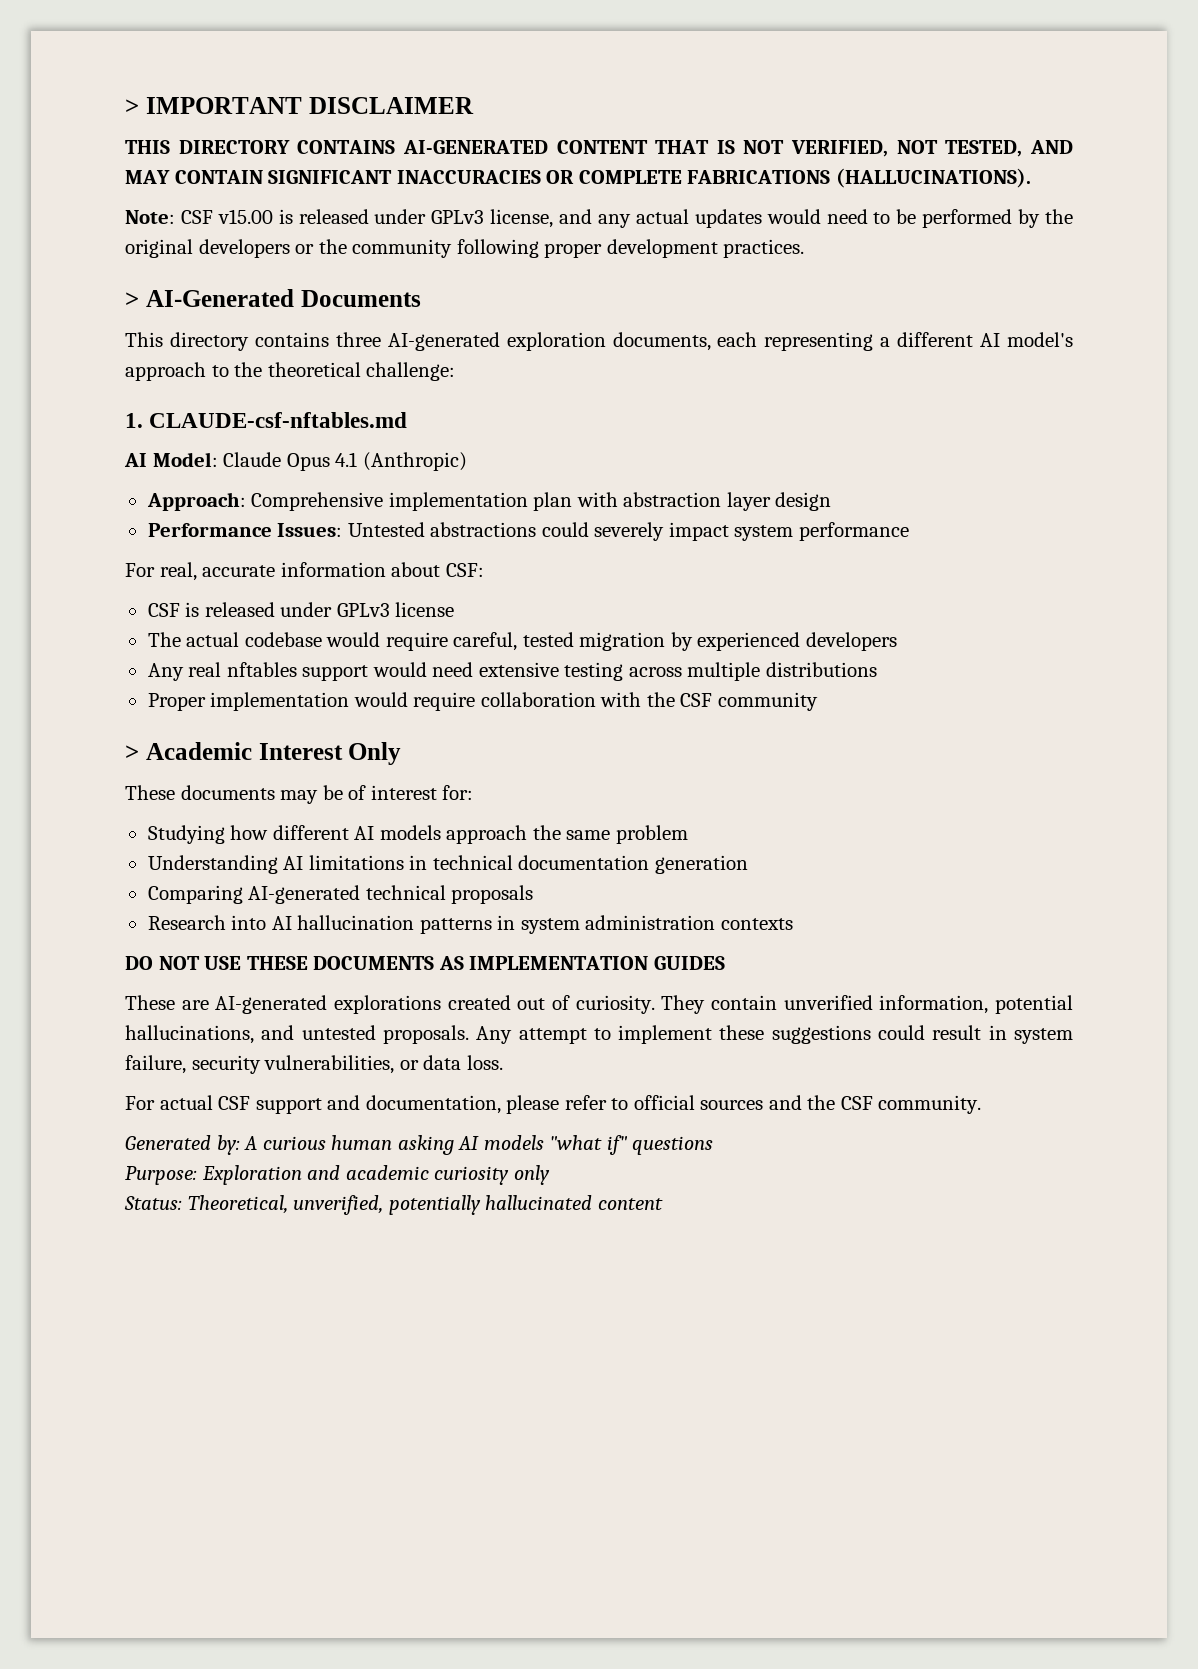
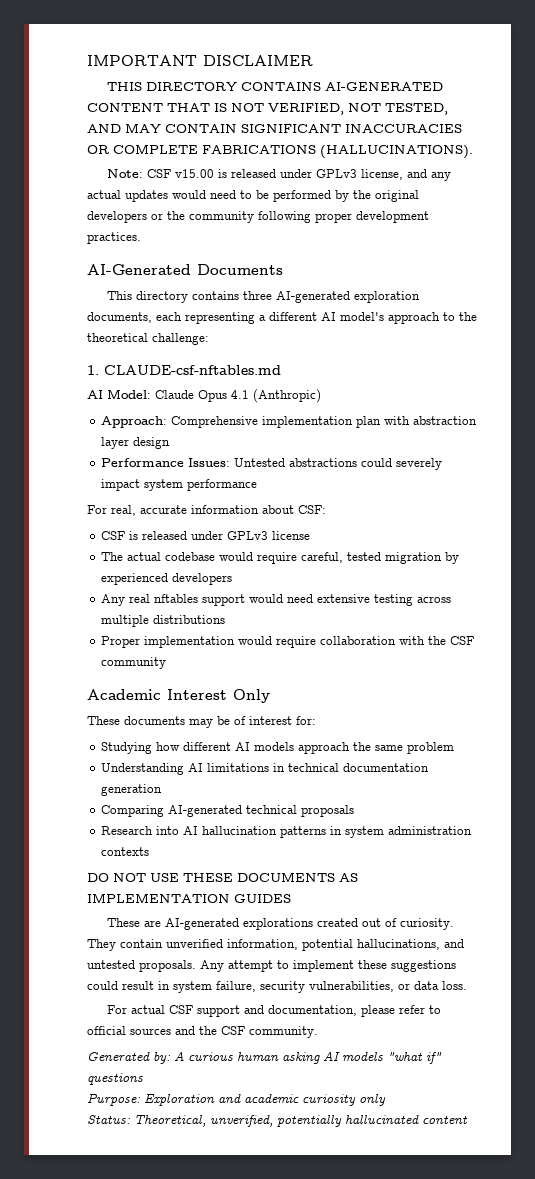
- > IMPORTANT DISCLAIMER
+ IMPORTANT DISCLAIMER
- > AI-Generated Documents
+ AI-Generated Documents
- > Academic Interest Only
+ Academic Interest Only

